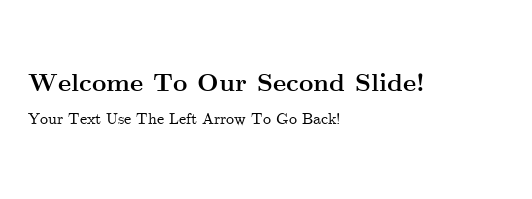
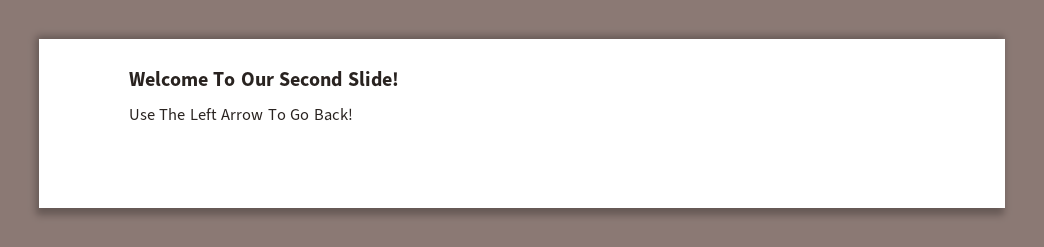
- Your Text Use The Left Arrow To Go Back!
+ Use The Left Arrow To Go Back!

